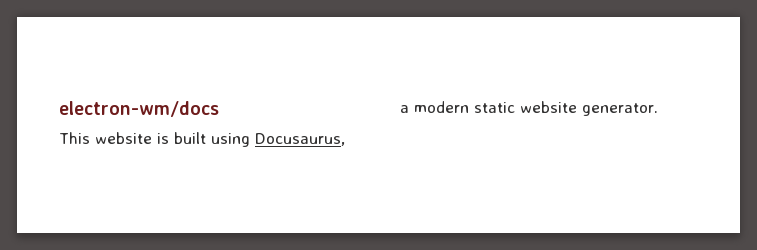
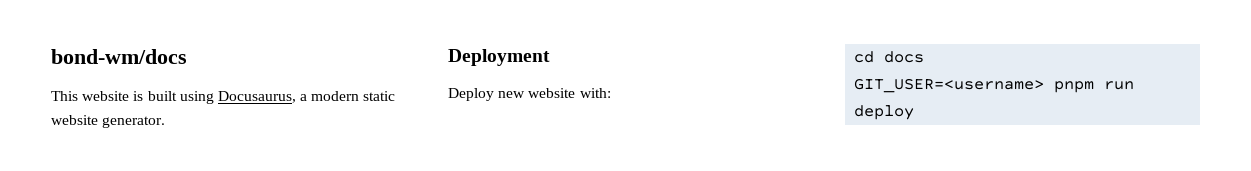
- electron-wm/docs
+ bond-wm/docs
+ Deployment
+ Deploy new website with:
+ cd docs
+ GIT_USER=<username> pnpm run deploy

